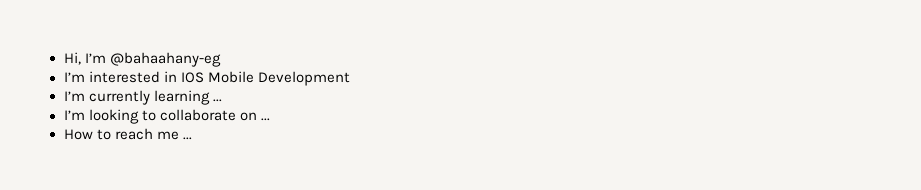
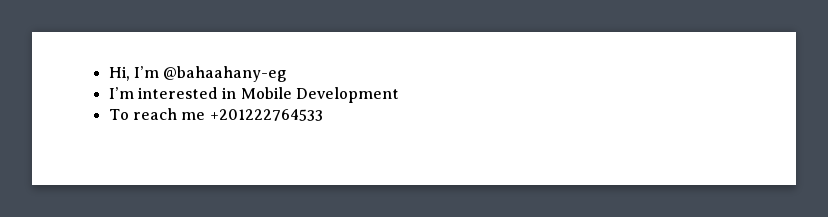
- I’m interested in IOS Mobile Development
+ I’m interested in Mobile Development
- I’m currently learning ...
- I’m looking to collaborate on ...
- How to reach me ...
+ To reach me +201222764533

